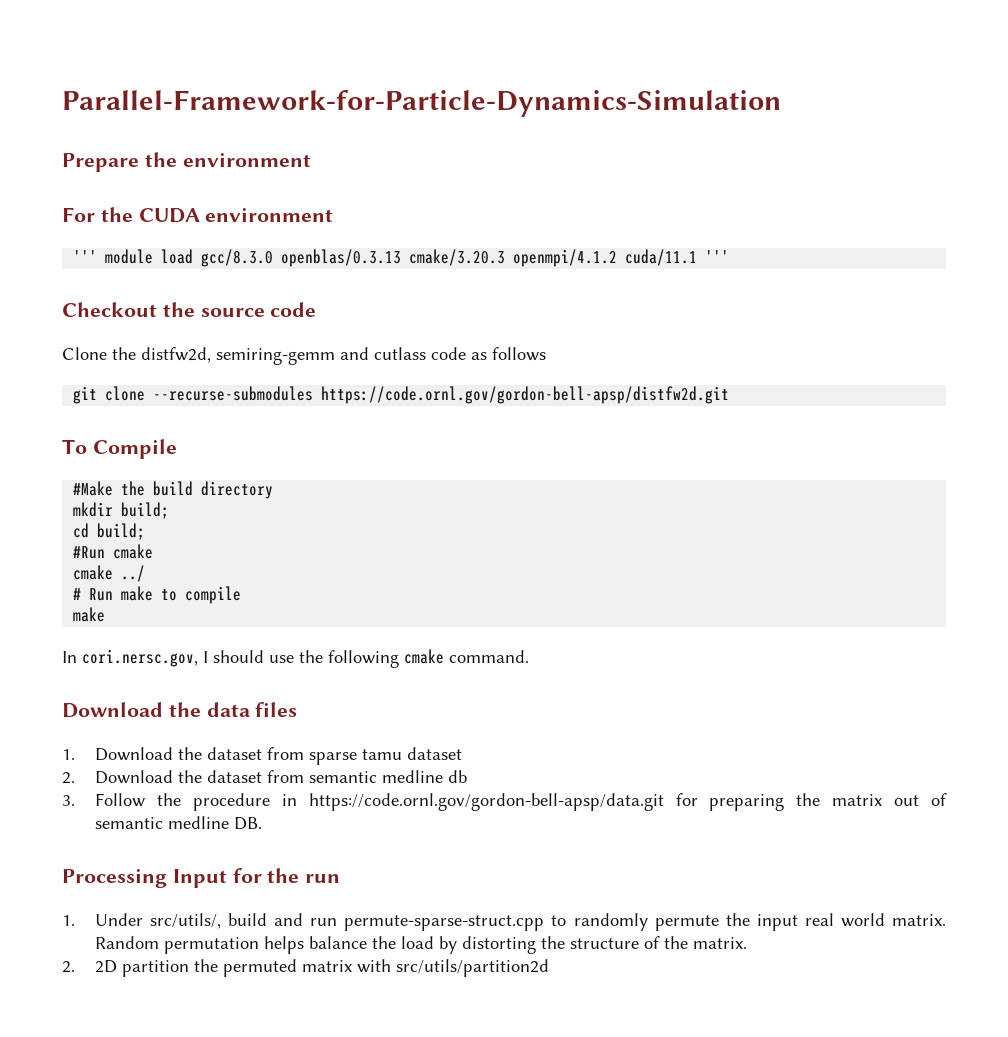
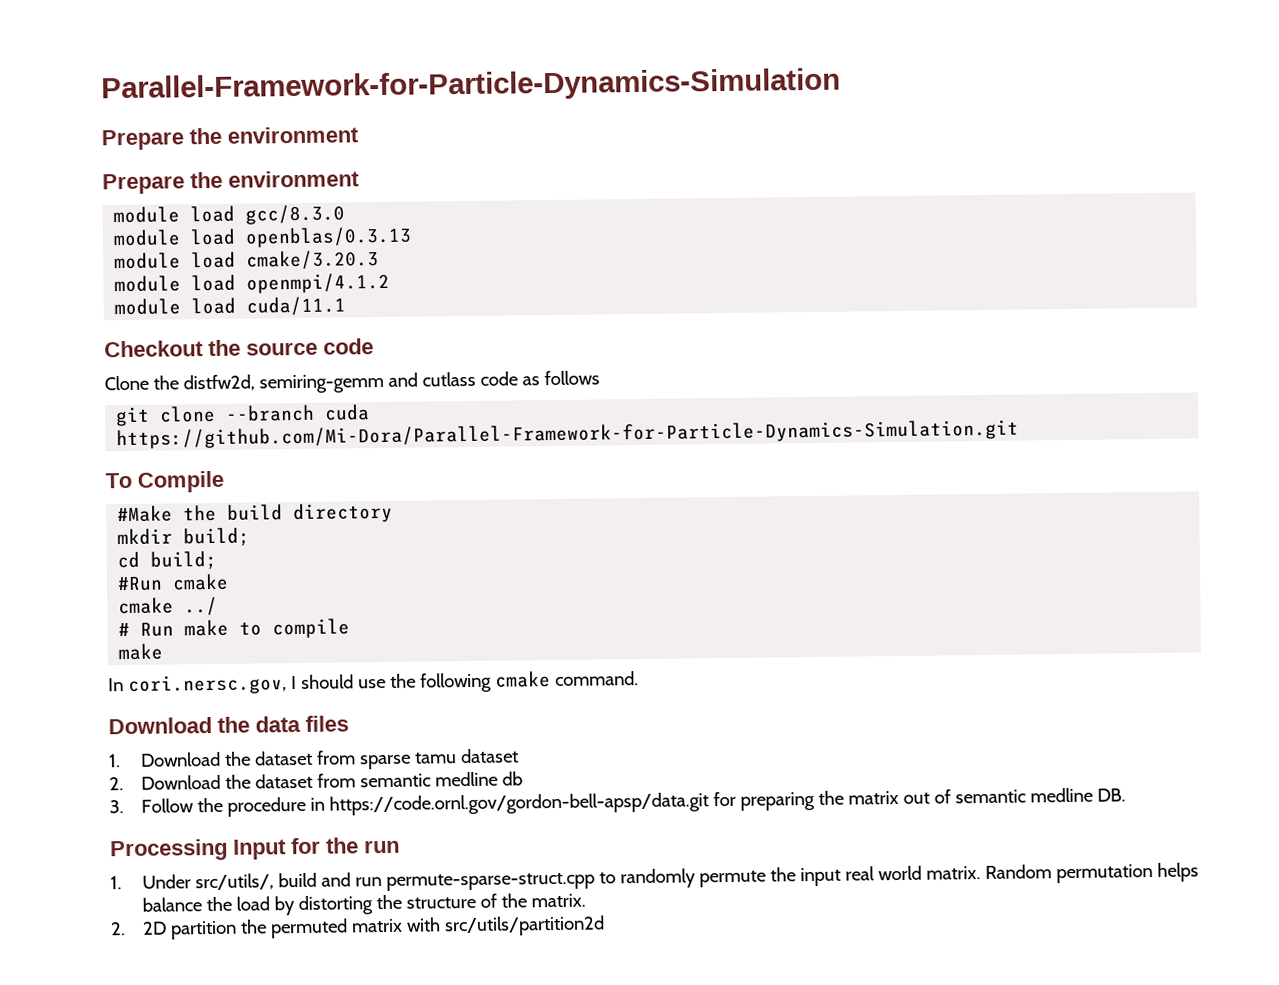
  Parallel-Framework-for-Particle-Dynamics-Simulation
  Prepare the environment
- For the CUDA environment
- ''' module load gcc/8.3.0 openblas/0.3.13 cmake/3.20.3 openmpi/4.1.2 cuda/11.1 '''
+ Prepare the environment
+ module load gcc/8.3.0
+ module load openblas/0.3.13
+ module load cmake/3.20.3
+ module load openmpi/4.1.2
+ module load cuda/11.1
- git clone --recurse-submodules https://code.ornl.gov/gordon-bell-apsp/distfw2d.git
+ git clone --branch cuda https://github.com/Mi-Dora/Parallel-Framework-for-Particle-Dynamics-Simulation.git

